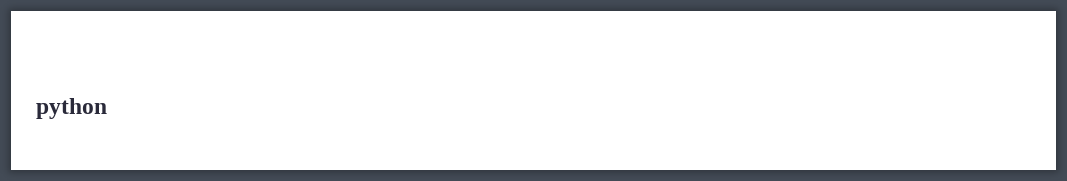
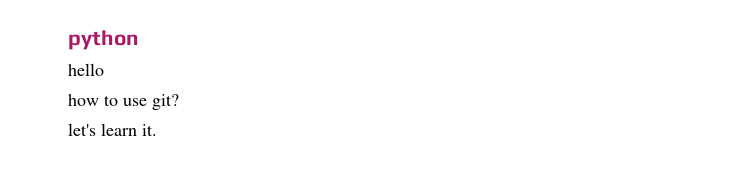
+ hello
+ how to use git?
+ let's learn it.

